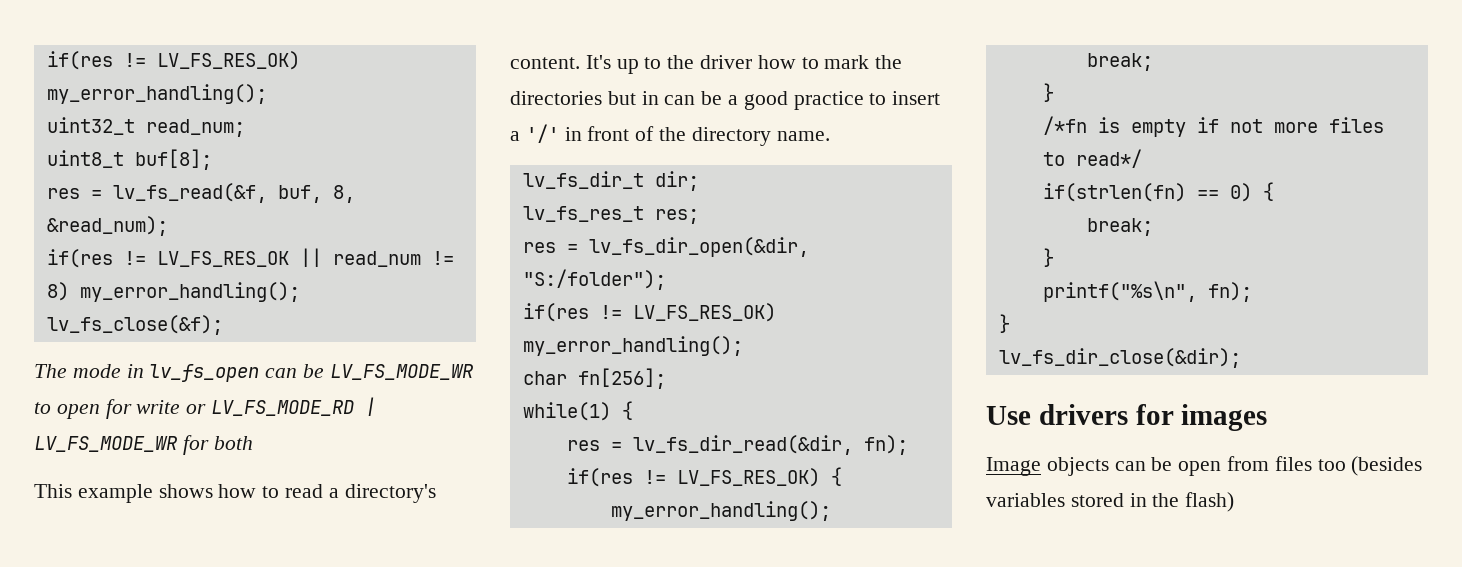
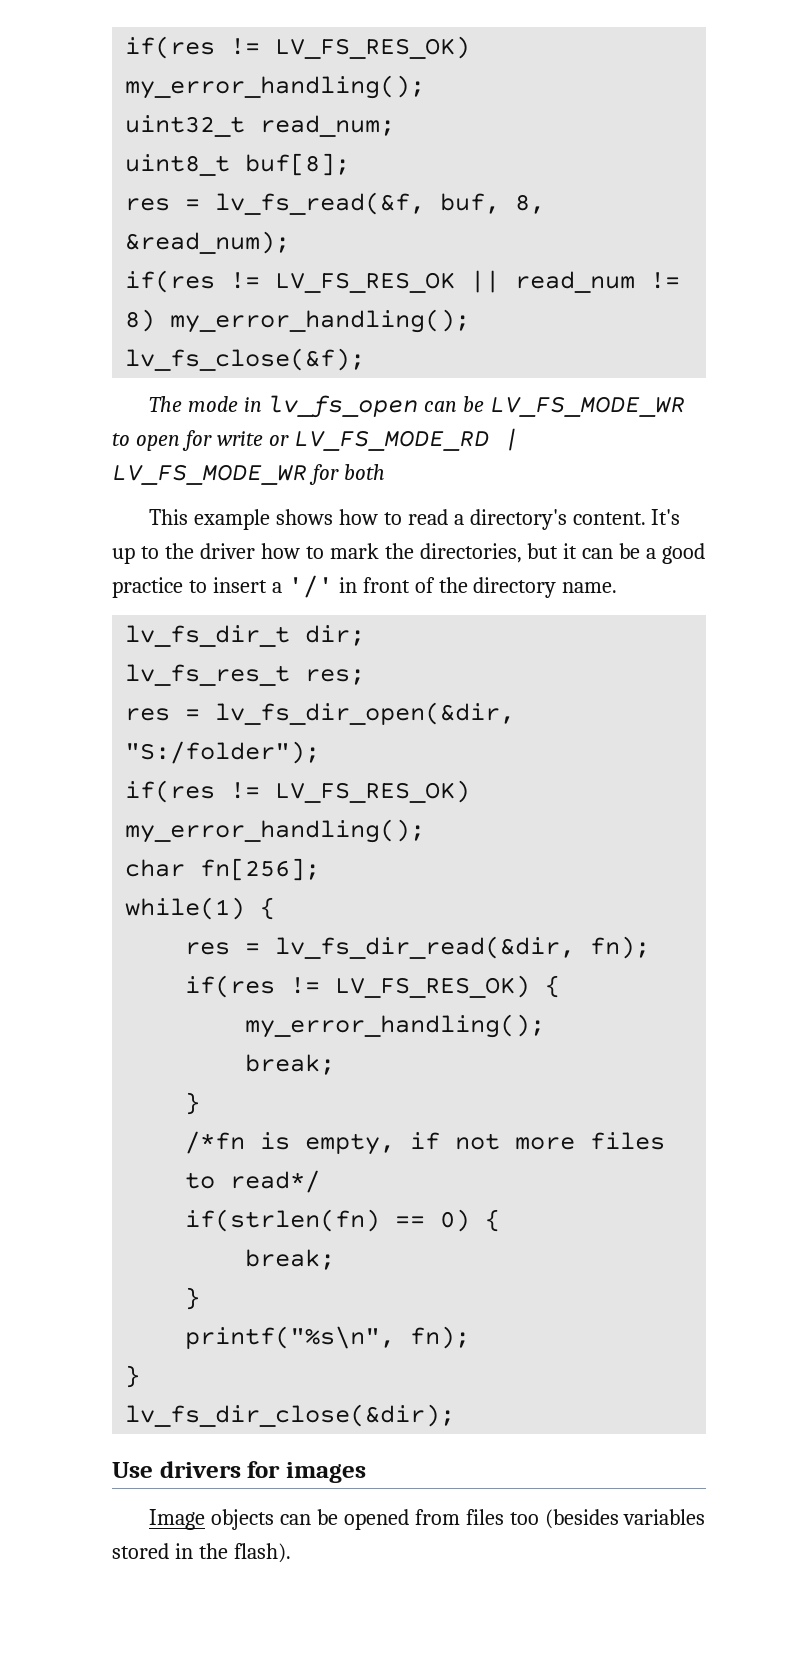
- It's up to the driver how to mark the directories but in can be a good practice to insert a '/' in front of the directory name.
+ It's up to the driver how to mark the directories, but it can be a good practice to insert a '/' in front of the directory name.
- /*fn is empty if not more files to read*/
+ /*fn is empty, if not more files to read*/
- Image objects can be open from files too (besides variables stored in the flash)
+ Image objects can be opened from files too (besides variables stored in the flash).

